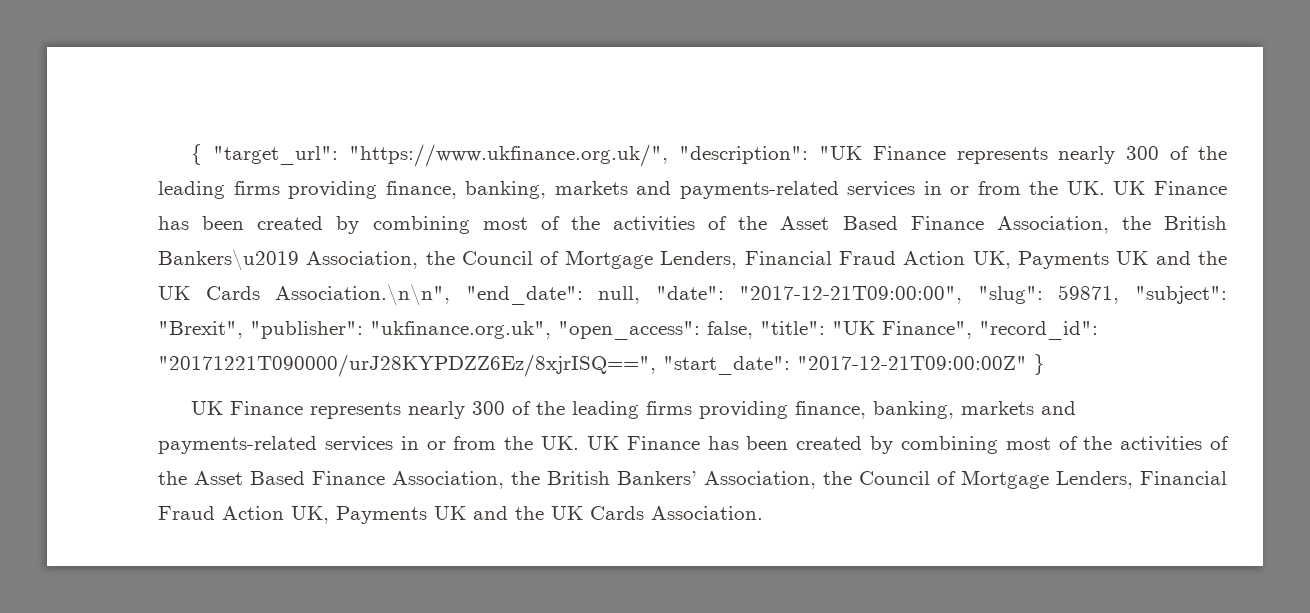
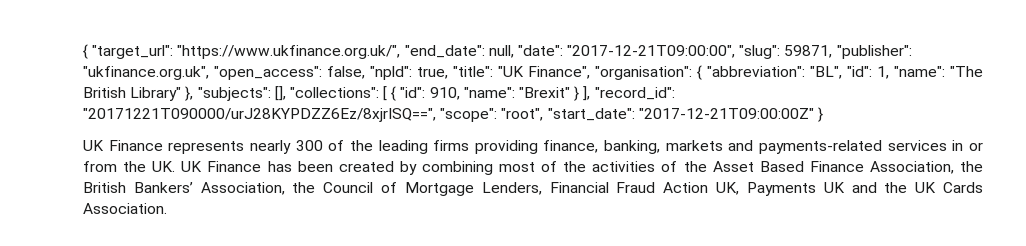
- { "target_url": "https://www.ukfinance.org.uk/", "description": "UK Finance represents nearly 300 of the leading firms providing finance, banking, markets and payments-related services in or from the UK. UK Finance has been created by combining most of the activities of the Asset Based Finance Association, the British Bankers\u2019 Association, the Council of Mortgage Lenders, Financial Fraud Action UK, Payments UK and the UK Cards Association.\n\n", "end_date": null, "date": "2017-12-21T09:00:00", "slug": 59871, "subject": "Brexit", "publisher": "ukfinance.org.uk", "open_access": false, "title": "UK Finance", "record_id": "20171221T090000/urJ28KYPDZZ6Ez/8xjrISQ==", "start_date": "2017-12-21T09:00:00Z" }
+ { "target_url": "https://www.ukfinance.org.uk/", "end_date": null, "date": "2017-12-21T09:00:00", "slug": 59871, "publisher": "ukfinance.org.uk", "open_access": false, "npld": true, "title": "UK Finance", "organisation": { "abbreviation": "BL", "id": 1, "name": "The British Library" }, "subjects": [], "collections": [ { "id": 910, "name": "Brexit" } ], "record_id": "20171221T090000/urJ28KYPDZZ6Ez/8xjrISQ==", "scope": "root", "start_date": "2017-12-21T09:00:00Z" }

